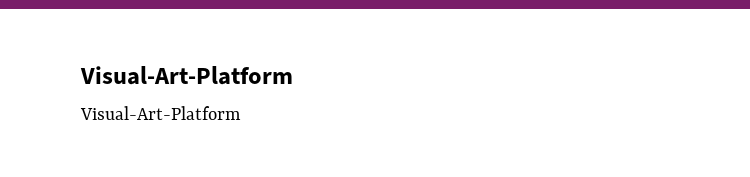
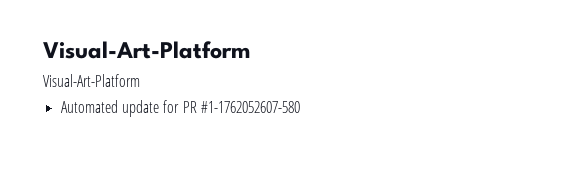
+ Automated update for PR #1-1762052607-580

